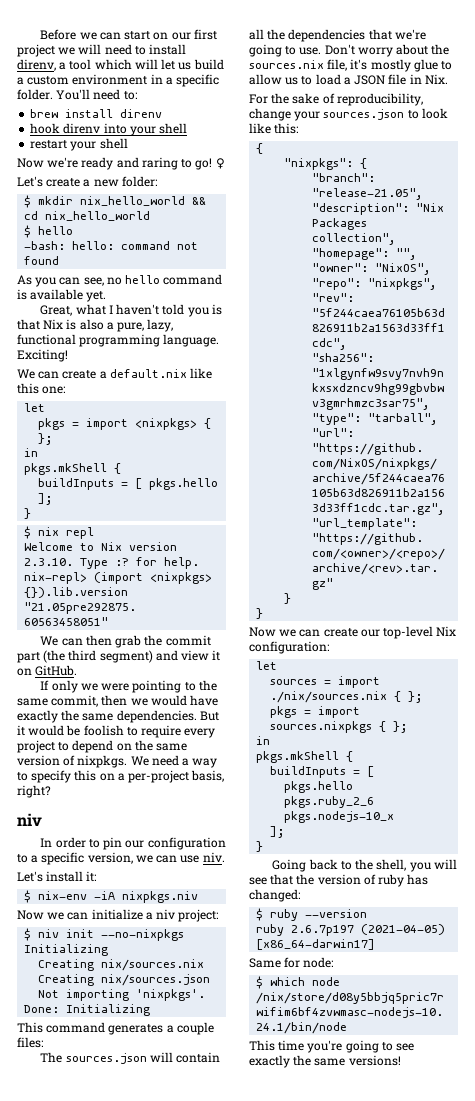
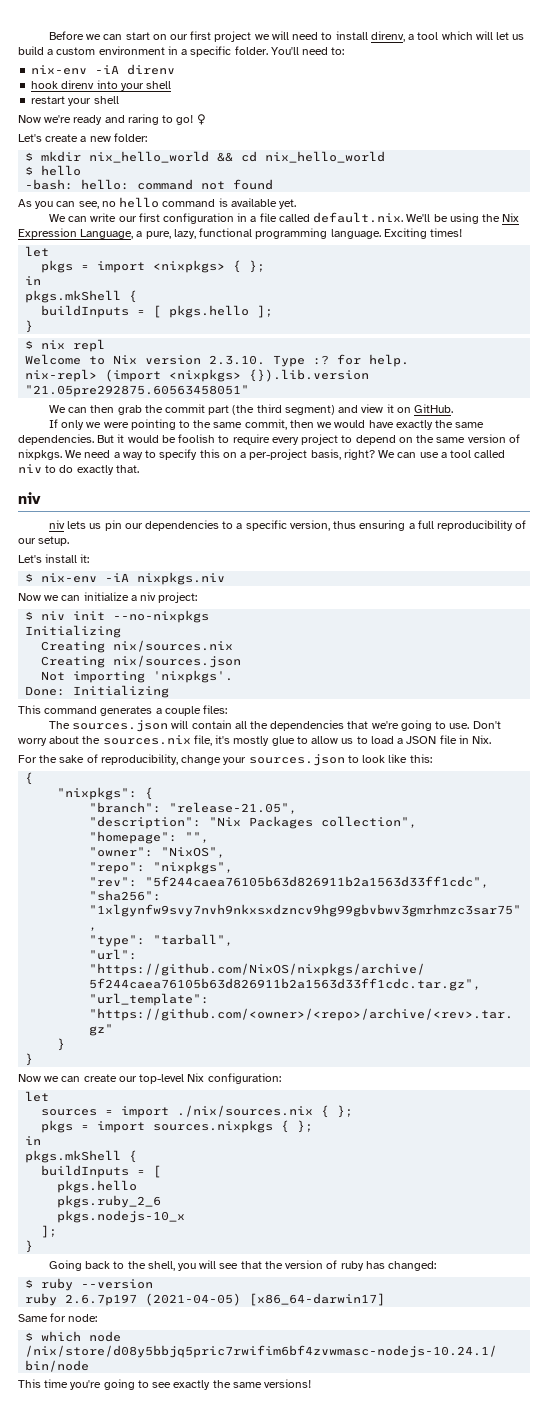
- brew install direnv
+ nix-env -iA direnv
- Great, what I haven't told you is that Nix is also a pure, lazy, functional programming language.
+ We can write our first configuration in a file called default.nix. We'll be using the Nix Expression Language, a pure, lazy, functional programming language.
- Exciting!
- We can create a default.nix like this one:
+ Exciting times!
- We need a way to specify this on a per-project basis, right?
+ We need a way to specify this on a per-project basis, right? We can use a tool called niv to do exactly that.
  niv
- In order to pin our configuration to a specific version, we can use niv.
+ niv lets us pin our dependencies to a specific version, thus ensuring a full reproducibility of our setup.

